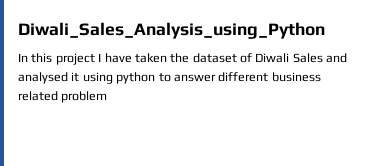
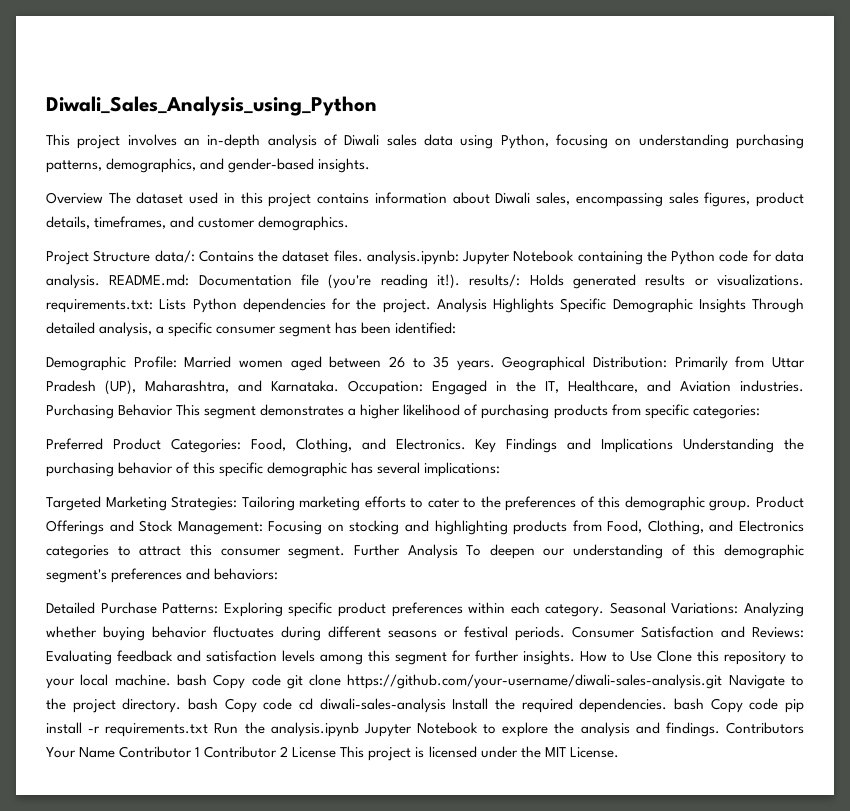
- In this project I have taken the dataset of Diwali Sales and analysed it using python to answer different business related problem
+ This project involves an in-depth analysis of Diwali sales data using Python, focusing on understanding purchasing patterns, demographics, and gender-based insights.
+ Overview The dataset used in this project contains information about Diwali sales, encompassing sales figures, product details, timeframes, and customer demographics.
+ Project Structure data/: Contains the dataset files. analysis.ipynb: Jupyter Notebook containing the Python code for data analysis. README.md: Documentation file (you're reading it!). results/: Holds generated results or visualizations. requirements.txt: Lists Python dependencies for the project. Analysis Highlights Specific Demographic Insights Through detailed analysis, a specific consumer segment has been identified:
+ Demographic Profile: Married women aged between 26 to 35 years. Geographical Distribution: Primarily from Uttar Pradesh (UP), Maharashtra, and Karnataka. Occupation: Engaged in the IT, Healthcare, and Aviation industries. Purchasing Behavior This segment demonstrates a higher likelihood of purchasing products from specific categories:
+ Preferred Product Categories: Food, Clothing, and Electronics. Key Findings and Implications Understanding the purchasing behavior of this specific demographic has several implications:
+ Targeted Marketing Strategies: Tailoring marketing efforts to cater to the preferences of this demographic group. Product Offerings and Stock Management: Focusing on stocking and highlighting products from Food, Clothing, and Electronics categories to attract this consumer segment. Further Analysis To deepen our understanding of this demographic segment's preferences and behaviors:
+ Detailed Purchase Patterns: Exploring specific product preferences within each category. Seasonal Variations: Analyzing whether buying behavior fluctuates during different seasons or festival periods. Consumer Satisfaction and Reviews: Evaluating feedback and satisfaction levels among this segment for further insights. How to Use Clone this repository to your local machine. bash Copy code git clone https://github.com/your-username/diwali-sales-analysis.git Navigate to the project directory. bash Copy code cd diwali-sales-analysis Install the required dependencies. bash Copy code pip install -r requirements.txt Run the analysis.ipynb Jupyter Notebook to explore the analysis and findings. Contributors Your Name Contributor 1 Contributor 2 License This project is licensed under the MIT License.

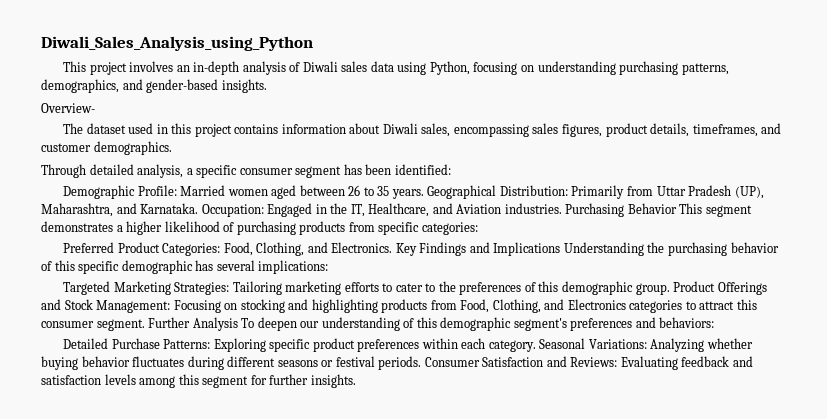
- Overview The dataset used in this project contains information about Diwali sales, encompassing sales figures, product details, timeframes, and customer demographics.
+ Overview-
+ The dataset used in this project contains information about Diwali sales, encompassing sales figures, product details, timeframes, and customer demographics.
- Project Structure data/: Contains the dataset files. analysis.ipynb: Jupyter Notebook containing the Python code for data analysis. README.md: Documentation file (you're reading it!). results/: Holds generated results or visualizations. requirements.txt: Lists Python dependencies for the project. Analysis Highlights Specific Demographic Insights Through detailed analysis, a specific consumer segment has been identified:
+ Through detailed analysis, a specific consumer segment has been identified:
- How to Use Clone this repository to your local machine. bash Copy code git clone https://github.com/your-username/diwali-sales-analysis.git Navigate to the project directory. bash Copy code cd diwali-sales-analysis Install the required dependencies. bash Copy code pip install -r requirements.txt Run the analysis.ipynb Jupyter Notebook to explore the analysis and findings. Contributors Your Name Contributor 1 Contributor 2 License This project is licensed under the MIT License.

